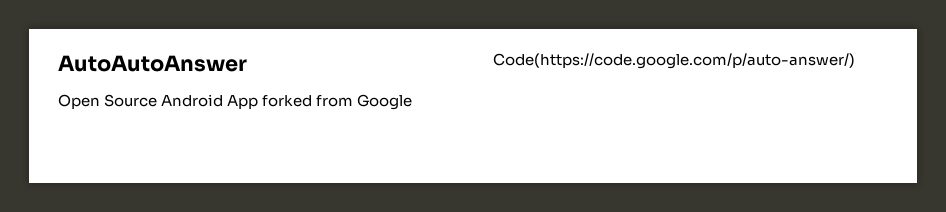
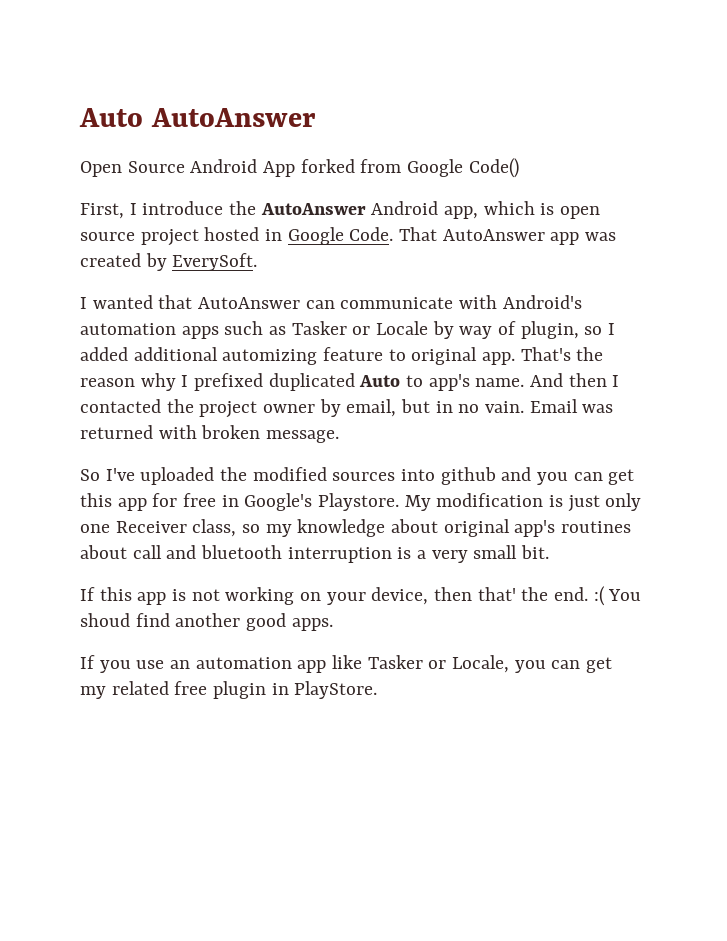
- AutoAutoAnswer
+ Auto AutoAnswer
- Open Source Android App forked from Google Code(https://code.google.com/p/auto-answer/)
+ Open Source Android App forked from Google Code()
+ First, I introduce the AutoAnswer Android app, which is open source project hosted in Google Code. That AutoAnswer app was created by EverySoft.
+ I wanted that AutoAnswer can communicate with Android's automation apps such as Tasker or Locale by way of plugin, so I added additional automizing feature to original app. That's the reason why I prefixed duplicated Auto to app's name. And then I contacted the project owner by email, but in no vain. Email was returned with broken message.
+ So I've uploaded the modified sources into github and you can get this app for free in Google's Playstore. My modification is just only one Receiver class, so my knowledge about original app's routines about call and bluetooth interruption is a very small bit.
+ If this app is not working on your device, then that' the end. :( You shoud find another good apps.
+ If you use an automation app like Tasker or Locale, you can get my related free plugin in PlayStore.

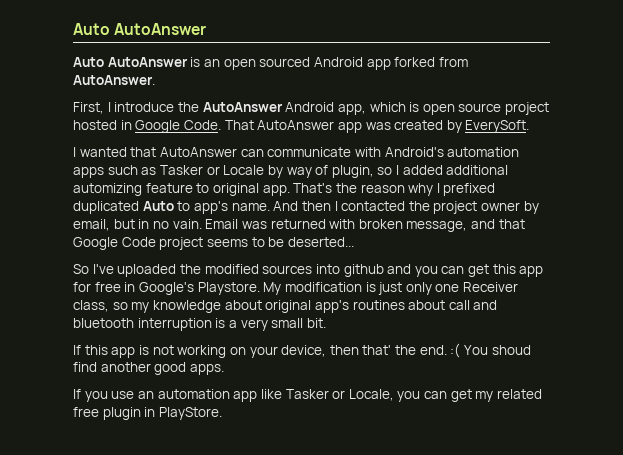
- Open Source Android App forked from Google Code()
+ Auto AutoAnswer is an open sourced Android app forked from AutoAnswer.
- Email was returned with broken message.
+ Email was returned with broken message, and that Google Code project seems to be deserted...

